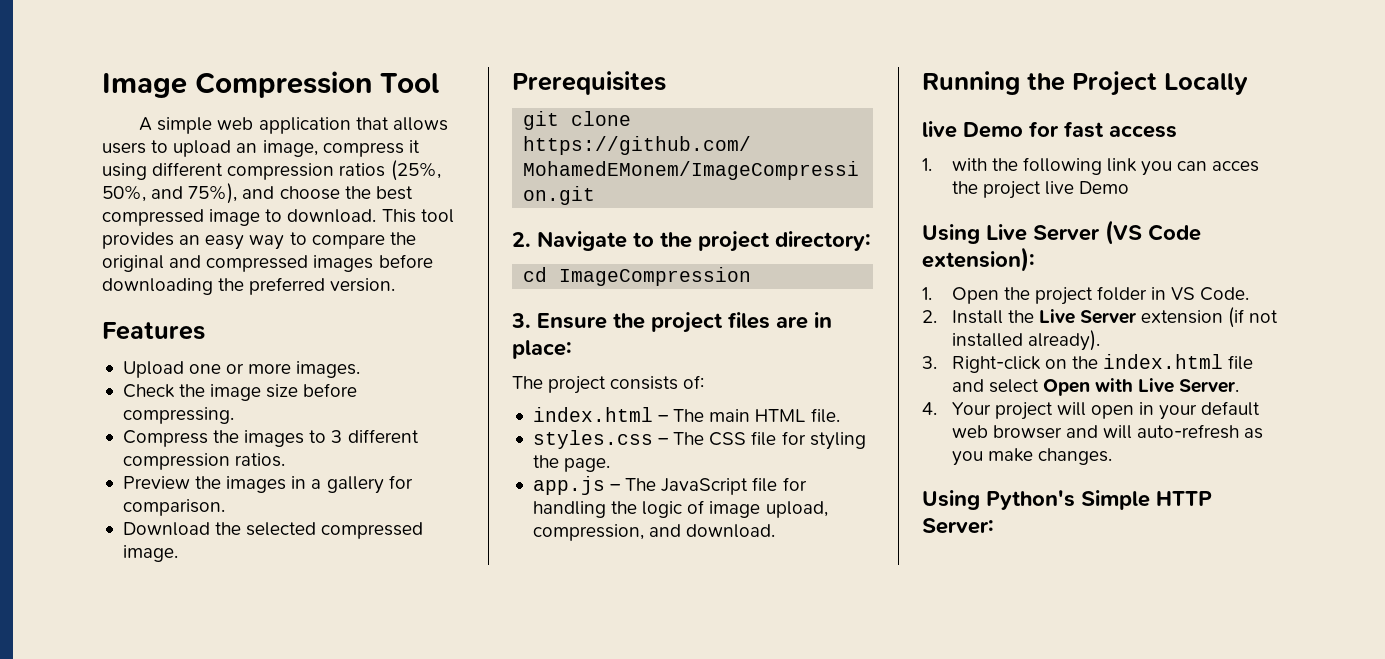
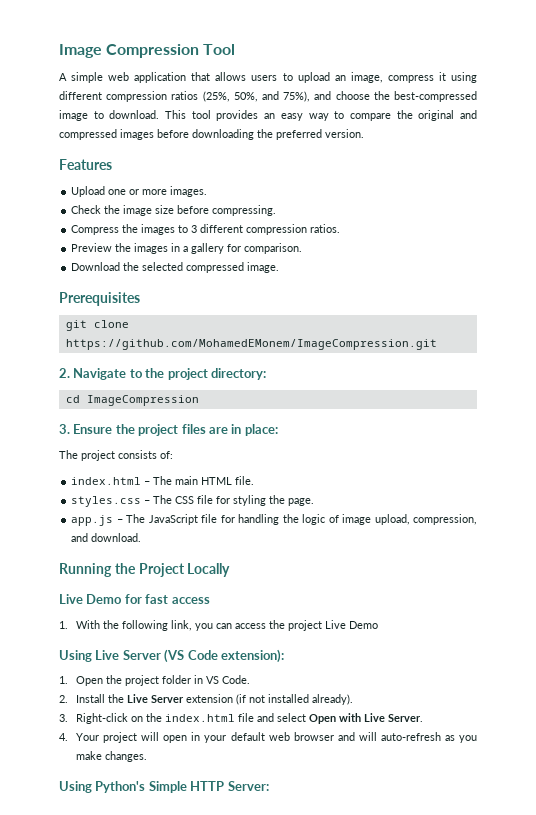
- A simple web application that allows users to upload an image, compress it using different compression ratios (25%, 50%, and 75%), and choose the best compressed image to download.
+ A simple web application that allows users to upload an image, compress it using different compression ratios (25%, 50%, and 75%), and choose the best-compressed image to download.
- live Demo for fast access
+ Live Demo for fast access
- 1. with the following link you can acces the project live Demo
+ 1. With the following link, you can access the project Live Demo

